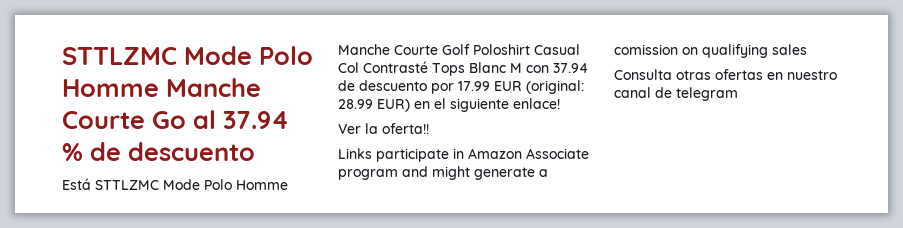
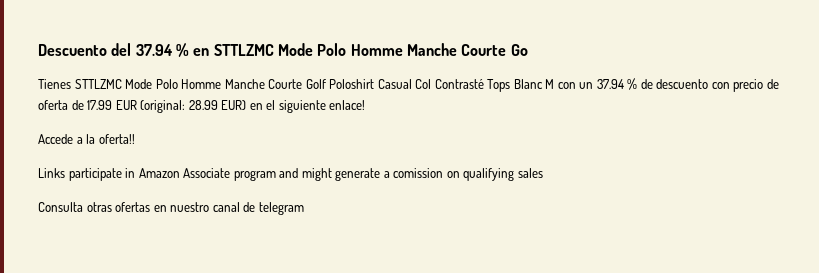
- STTLZMC Mode Polo Homme Manche Courte Go al 37.94 % de descuento
- Está STTLZMC Mode Polo Homme Manche Courte Golf Poloshirt Casual Col Contrasté Tops Blanc M con 37.94 de descuento por 17.99 EUR (original: 28.99 EUR) en el siguiente enlace!
+ Descuento del 37.94 % en STTLZMC Mode Polo Homme Manche Courte Go
+ Tienes STTLZMC Mode Polo Homme Manche Courte Golf Poloshirt Casual Col Contrasté Tops Blanc M con un 37.94 % de descuento con precio de oferta de 17.99 EUR (original: 28.99 EUR) en el siguiente enlace!
- Ver la oferta!!
+ Accede a la oferta!!

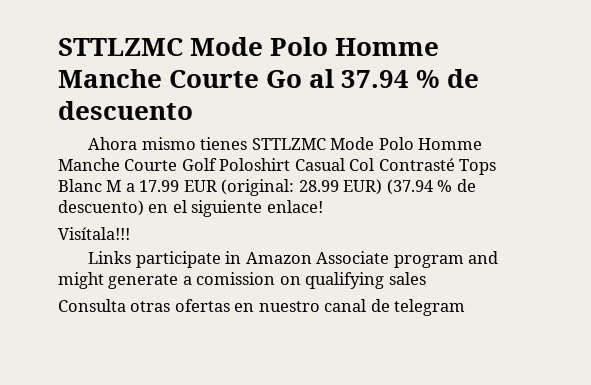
- Descuento del 37.94 % en STTLZMC Mode Polo Homme Manche Courte Go
- Tienes STTLZMC Mode Polo Homme Manche Courte Golf Poloshirt Casual Col Contrasté Tops Blanc M con un 37.94 % de descuento con precio de oferta de 17.99 EUR (original: 28.99 EUR) en el siguiente enlace!
+ STTLZMC Mode Polo Homme Manche Courte Go al 37.94 % de descuento
+ Ahora mismo tienes STTLZMC Mode Polo Homme Manche Courte Golf Poloshirt Casual Col Contrasté Tops Blanc M a 17.99 EUR (original: 28.99 EUR) (37.94 % de descuento) en el siguiente enlace!
- Accede a la oferta!!
+ Visítala!!!

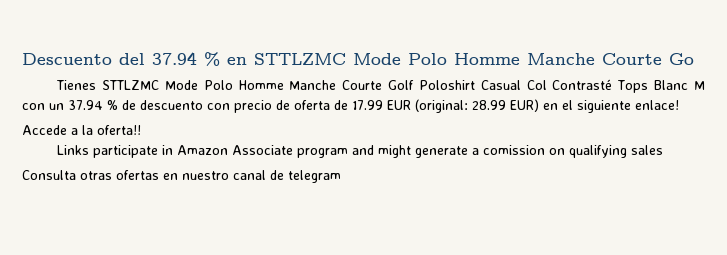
- STTLZMC Mode Polo Homme Manche Courte Go al 37.94 % de descuento
- Ahora mismo tienes STTLZMC Mode Polo Homme Manche Courte Golf Poloshirt Casual Col Contrasté Tops Blanc M a 17.99 EUR (original: 28.99 EUR) (37.94 % de descuento) en el siguiente enlace!
+ Descuento del 37.94 % en STTLZMC Mode Polo Homme Manche Courte Go
+ Tienes STTLZMC Mode Polo Homme Manche Courte Golf Poloshirt Casual Col Contrasté Tops Blanc M con un 37.94 % de descuento con precio de oferta de 17.99 EUR (original: 28.99 EUR) en el siguiente enlace!
- Visítala!!!
+ Accede a la oferta!!

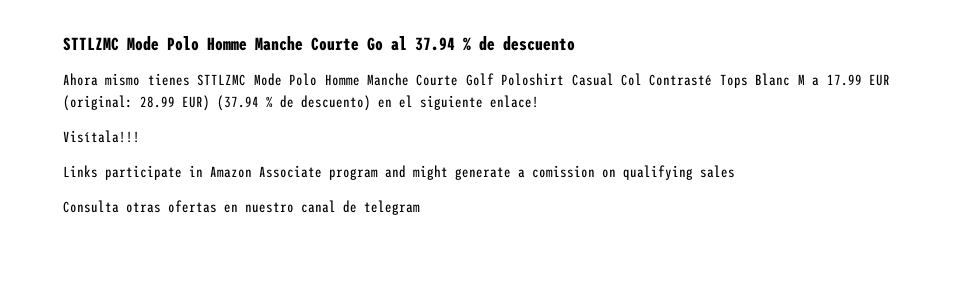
- Descuento del 37.94 % en STTLZMC Mode Polo Homme Manche Courte Go
- Tienes STTLZMC Mode Polo Homme Manche Courte Golf Poloshirt Casual Col Contrasté Tops Blanc M con un 37.94 % de descuento con precio de oferta de 17.99 EUR (original: 28.99 EUR) en el siguiente enlace!
+ STTLZMC Mode Polo Homme Manche Courte Go al 37.94 % de descuento
+ Ahora mismo tienes STTLZMC Mode Polo Homme Manche Courte Golf Poloshirt Casual Col Contrasté Tops Blanc M a 17.99 EUR (original: 28.99 EUR) (37.94 % de descuento) en el siguiente enlace!
- Accede a la oferta!!
+ Visítala!!!

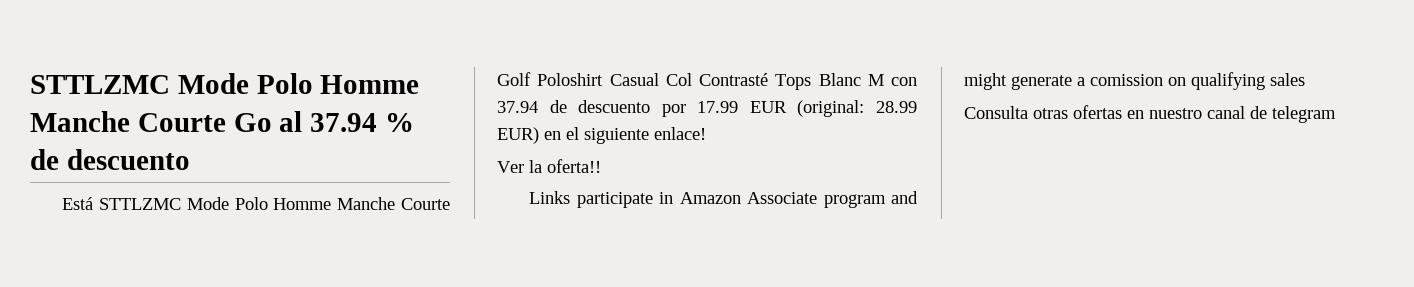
- Ahora mismo tienes STTLZMC Mode Polo Homme Manche Courte Golf Poloshirt Casual Col Contrasté Tops Blanc M a 17.99 EUR (original: 28.99 EUR) (37.94 % de descuento) en el siguiente enlace!
+ Está STTLZMC Mode Polo Homme Manche Courte Golf Poloshirt Casual Col Contrasté Tops Blanc M con 37.94 de descuento por 17.99 EUR (original: 28.99 EUR) en el siguiente enlace!
- Visítala!!!
+ Ver la oferta!!

